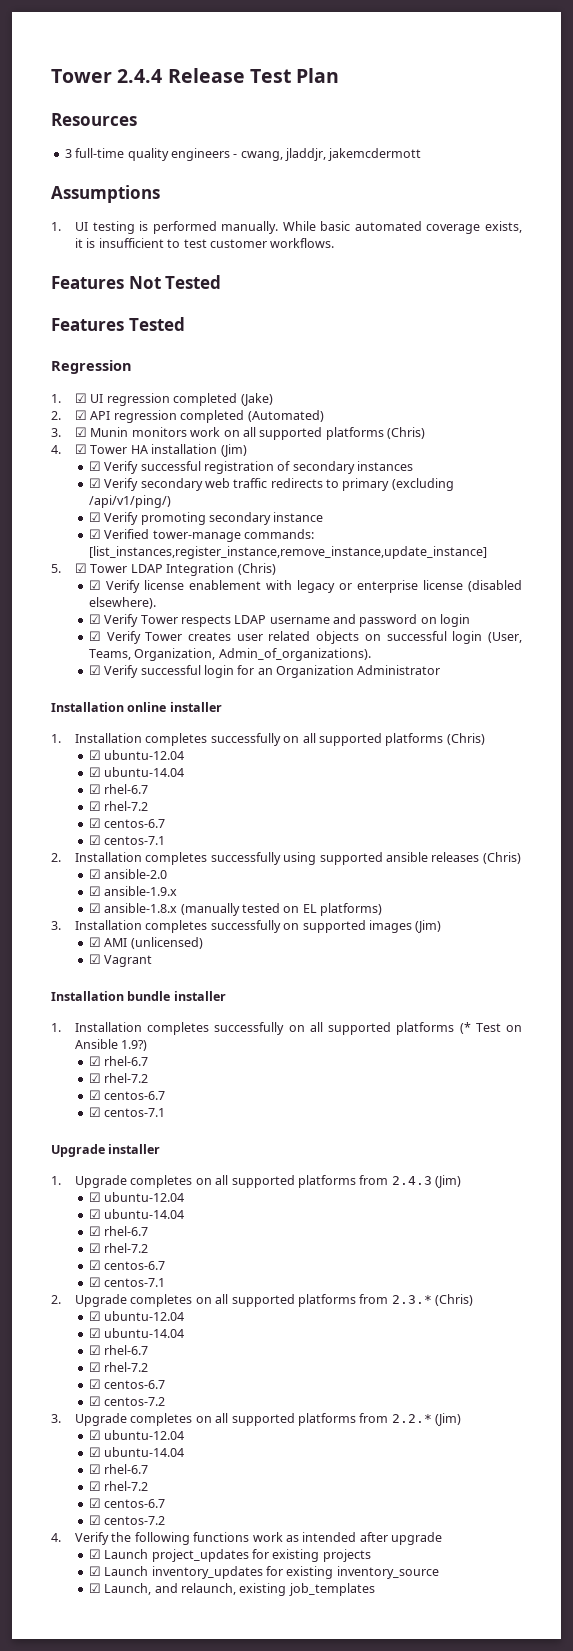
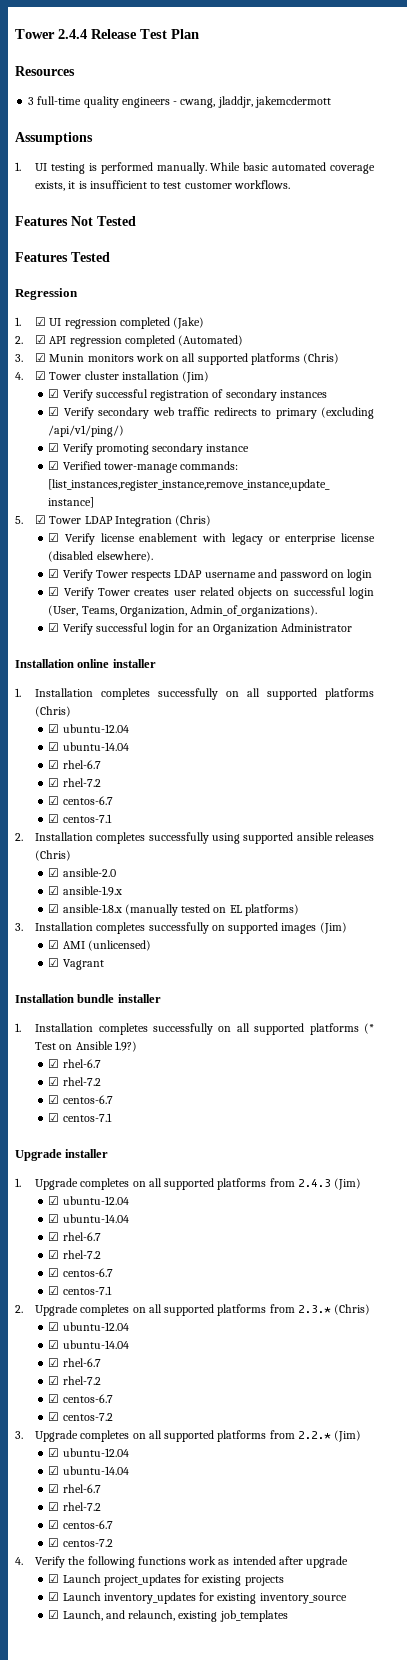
- 4. ☑ Tower HA installation (Jim)
+ 4. ☑ Tower cluster installation (Jim)

